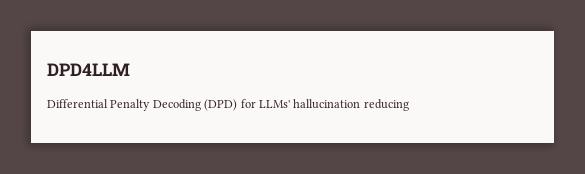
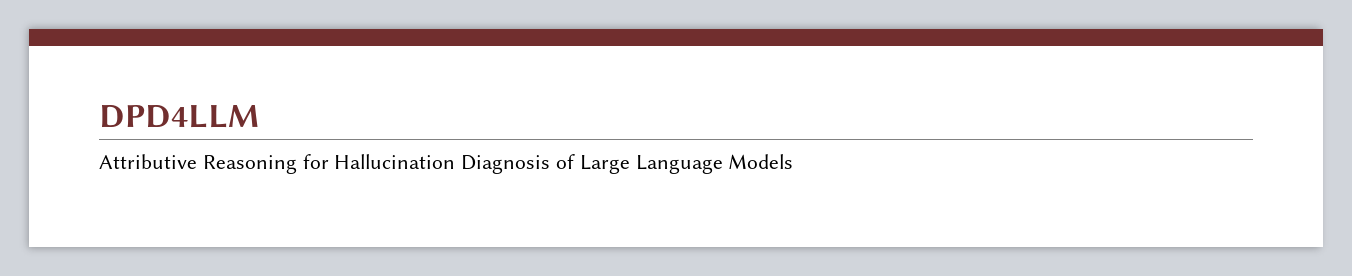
- Differential Penalty Decoding (DPD) for LLMs' hallucination reducing
+ Attributive Reasoning for Hallucination Diagnosis of Large Language Models

